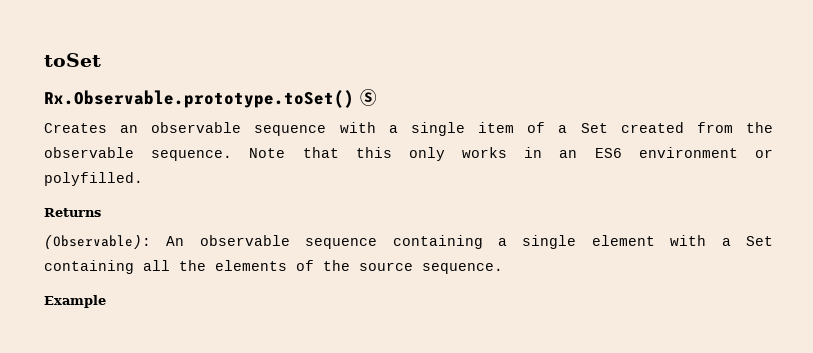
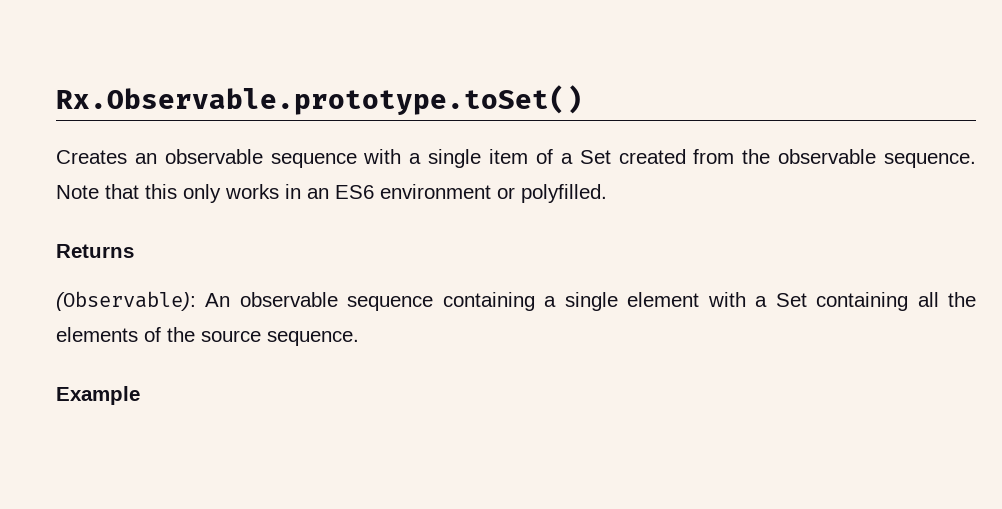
- toSet
- Rx.Observable.prototype.toSet() Ⓢ
+ Rx.Observable.prototype.toSet()

